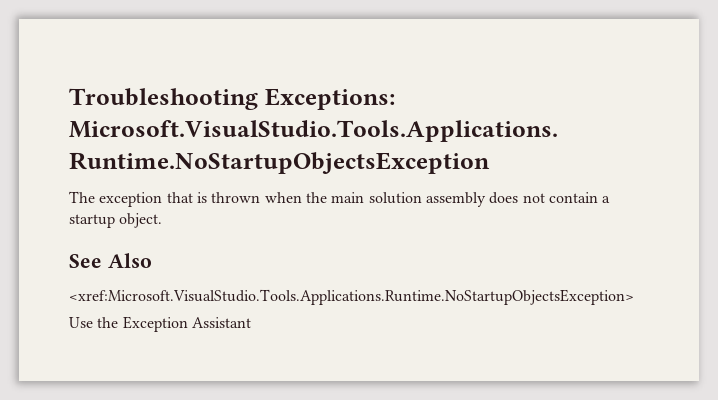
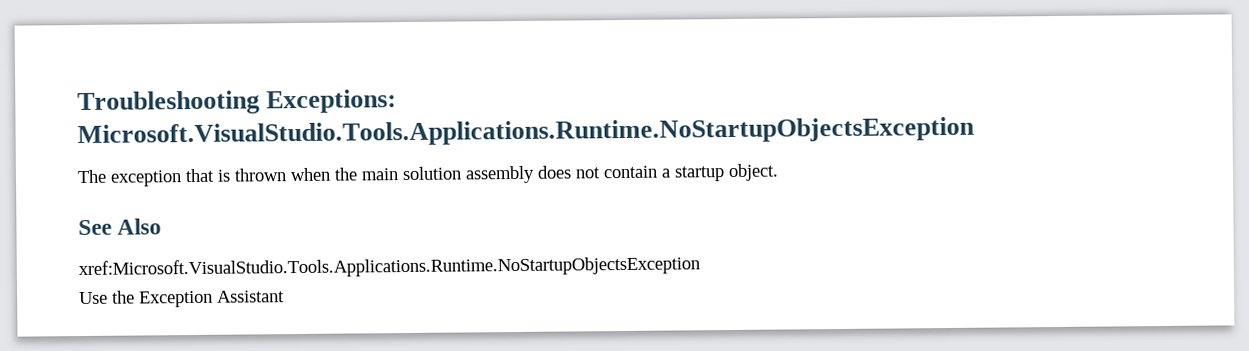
- <xref:Microsoft.VisualStudio.Tools.Applications.Runtime.NoStartupObjectsException>
+ xref:Microsoft.VisualStudio.Tools.Applications.Runtime.NoStartupObjectsException

